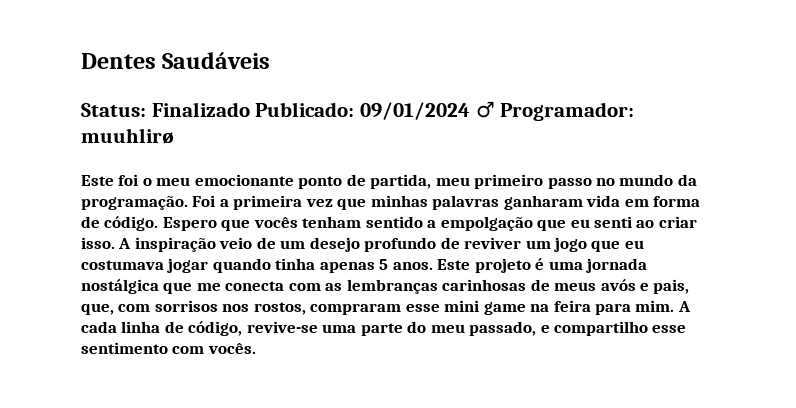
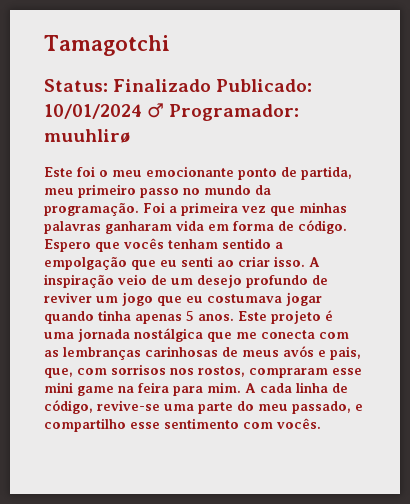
- Dentes Saudáveis
+ Tamagotchi
- Status: Finalizado Publicado: 09/01/2024 ♂ Programador: muuhlirø
+ Status: Finalizado Publicado: 10/01/2024 ♂ Programador: muuhlirø

